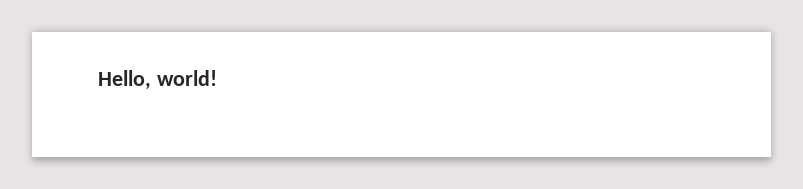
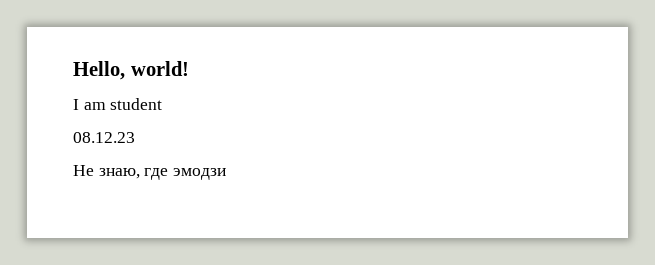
+ I am student
+ 08.12.23
+ Не знаю, где эмодзи

